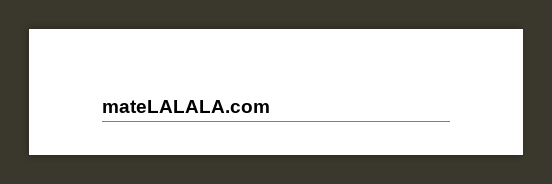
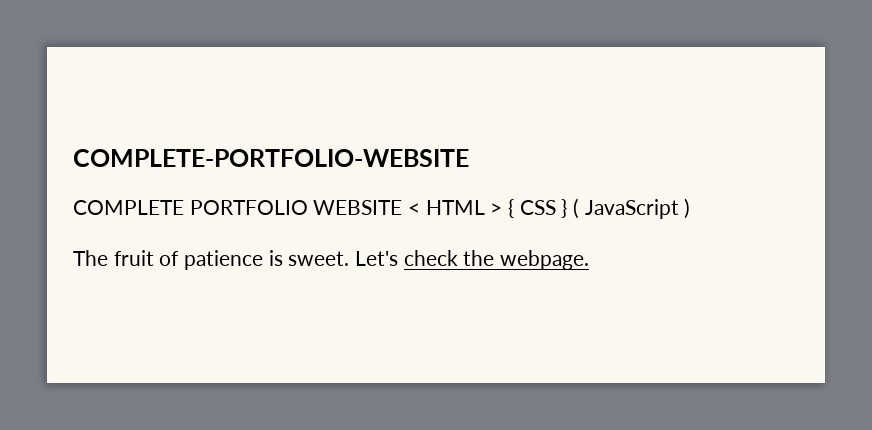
- mateLALALA.com
+ COMPLETE-PORTFOLIO-WEBSITE
+ COMPLETE PORTFOLIO WEBSITE < HTML > { CSS } ( JavaScript )
+ The fruit of patience is sweet. Let's check the webpage.

